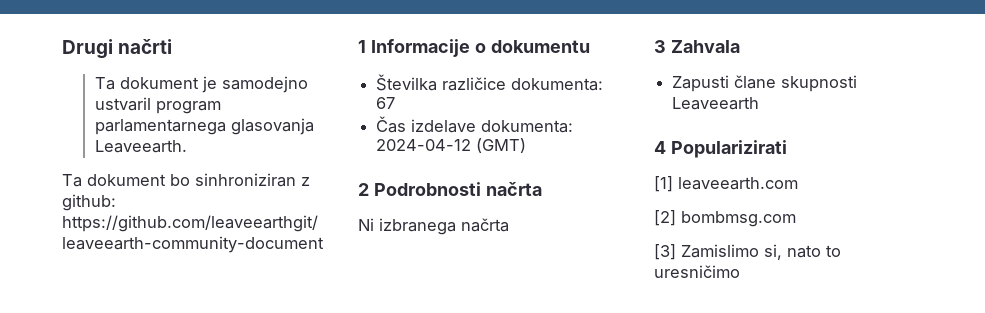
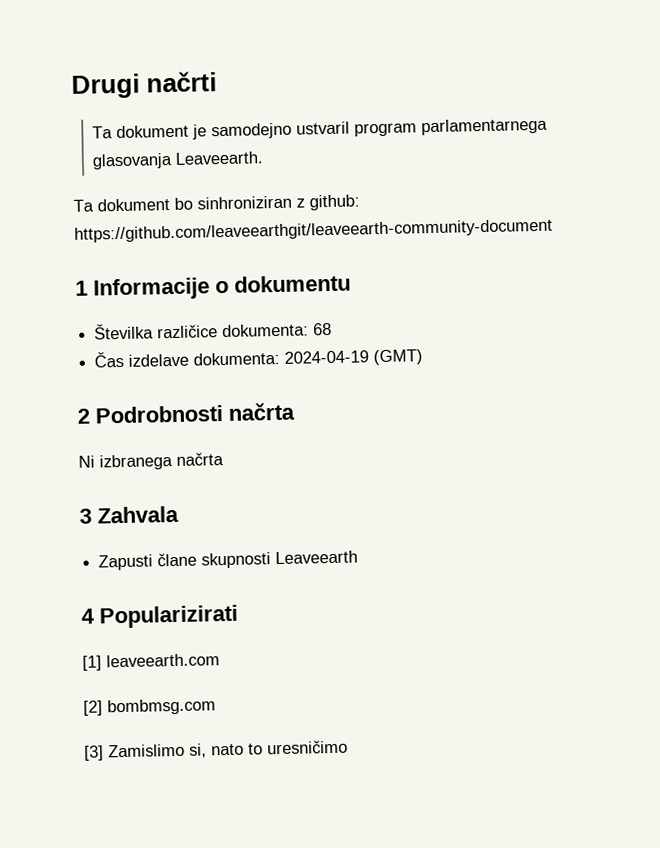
- Številka različice dokumenta: 67
+ Številka različice dokumenta: 68
- Čas izdelave dokumenta: 2024-04-12 (GMT)
+ Čas izdelave dokumenta: 2024-04-19 (GMT)

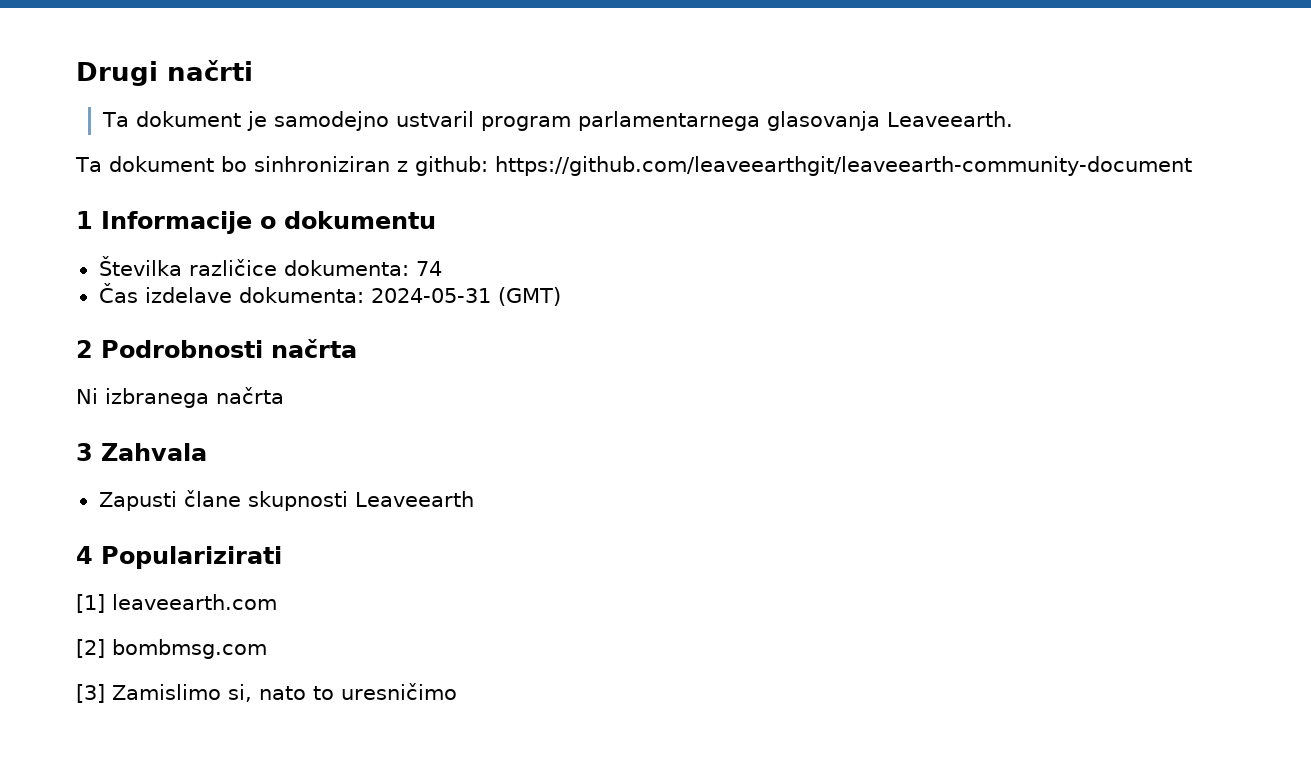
- Številka različice dokumenta: 68
+ Številka različice dokumenta: 74
- Čas izdelave dokumenta: 2024-04-19 (GMT)
+ Čas izdelave dokumenta: 2024-05-31 (GMT)

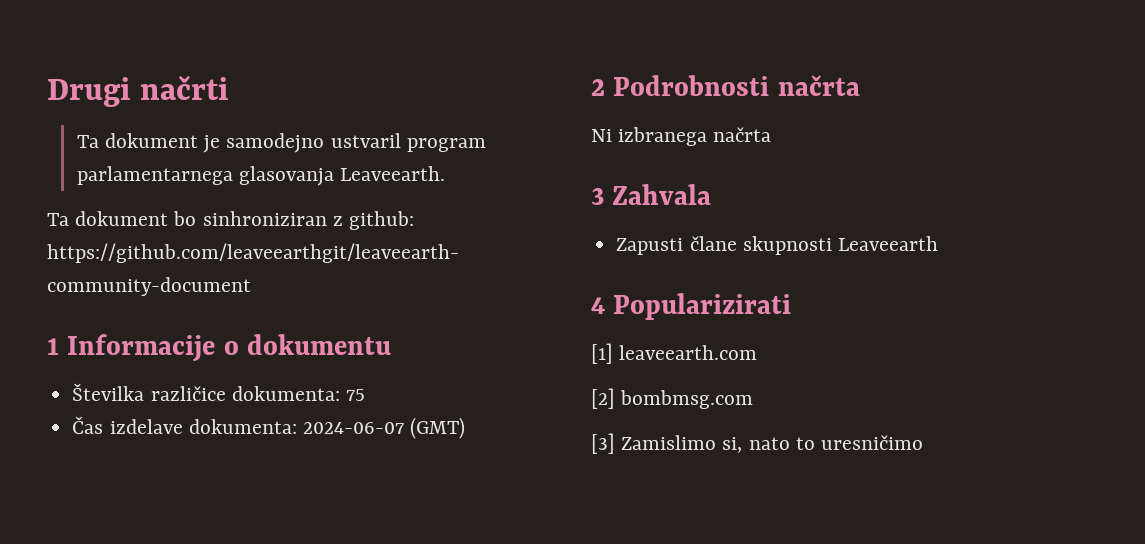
- Številka različice dokumenta: 74
+ Številka različice dokumenta: 75
- Čas izdelave dokumenta: 2024-05-31 (GMT)
+ Čas izdelave dokumenta: 2024-06-07 (GMT)

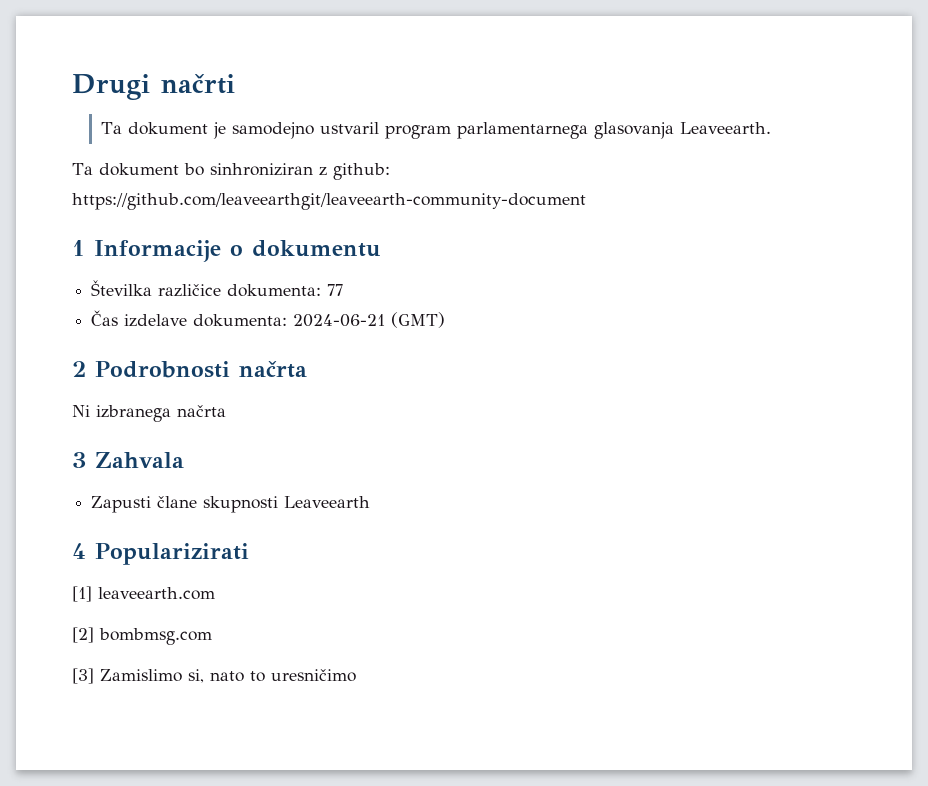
- Številka različice dokumenta: 75
+ Številka različice dokumenta: 77
- Čas izdelave dokumenta: 2024-06-07 (GMT)
+ Čas izdelave dokumenta: 2024-06-21 (GMT)

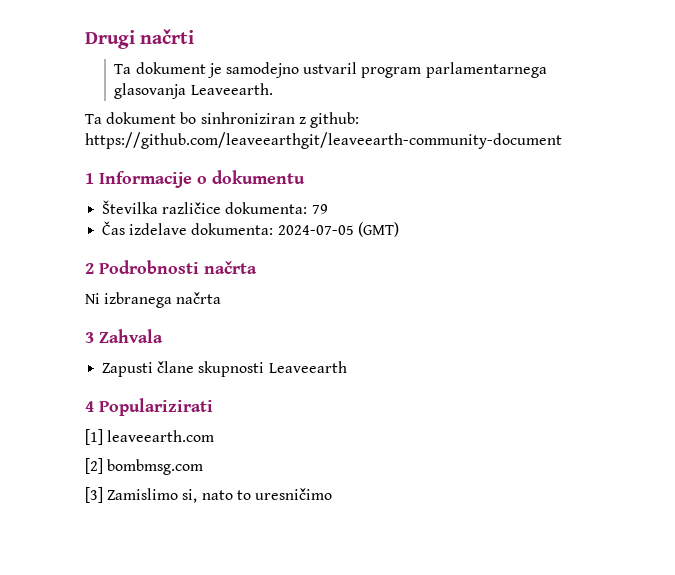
- Številka različice dokumenta: 77
+ Številka različice dokumenta: 79
- Čas izdelave dokumenta: 2024-06-21 (GMT)
+ Čas izdelave dokumenta: 2024-07-05 (GMT)

